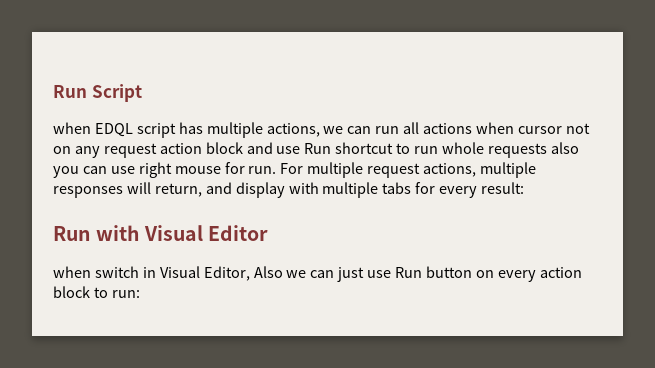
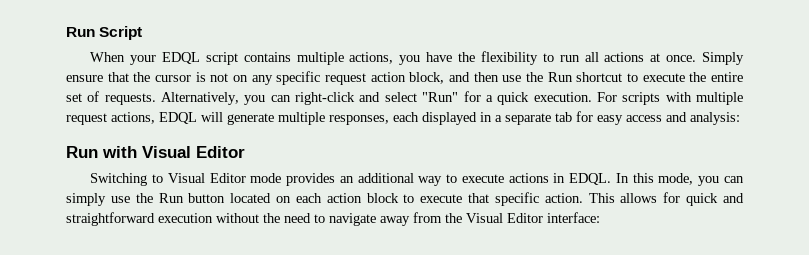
- when EDQL script has multiple actions, we can run all actions when cursor not on any request action block and use Run shortcut to run whole requests also you can use right mouse for run. For multiple request actions, multiple responses will return, and display with multiple tabs for every result:
+ When your EDQL script contains multiple actions, you have the flexibility to run all actions at once. Simply ensure that the cursor is not on any specific request action block, and then use the Run shortcut to execute the entire set of requests. Alternatively, you can right-click and select "Run" for a quick execution. For scripts with multiple request actions, EDQL will generate multiple responses, each displayed in a separate tab for easy access and analysis:
  Run with Visual Editor
- when switch in Visual Editor, Also we can just use Run button on every action block to run:
+ Switching to Visual Editor mode provides an additional way to execute actions in EDQL. In this mode, you can simply use the Run button located on each action block to execute that specific action. This allows for quick and straightforward execution without the need to navigate away from the Visual Editor interface:

